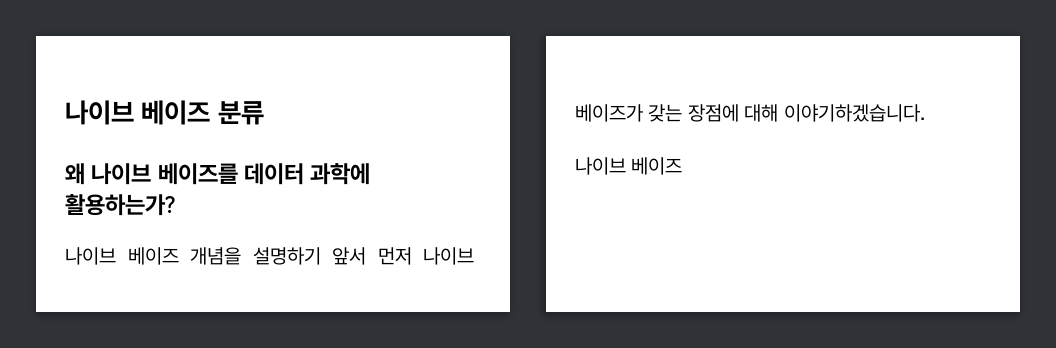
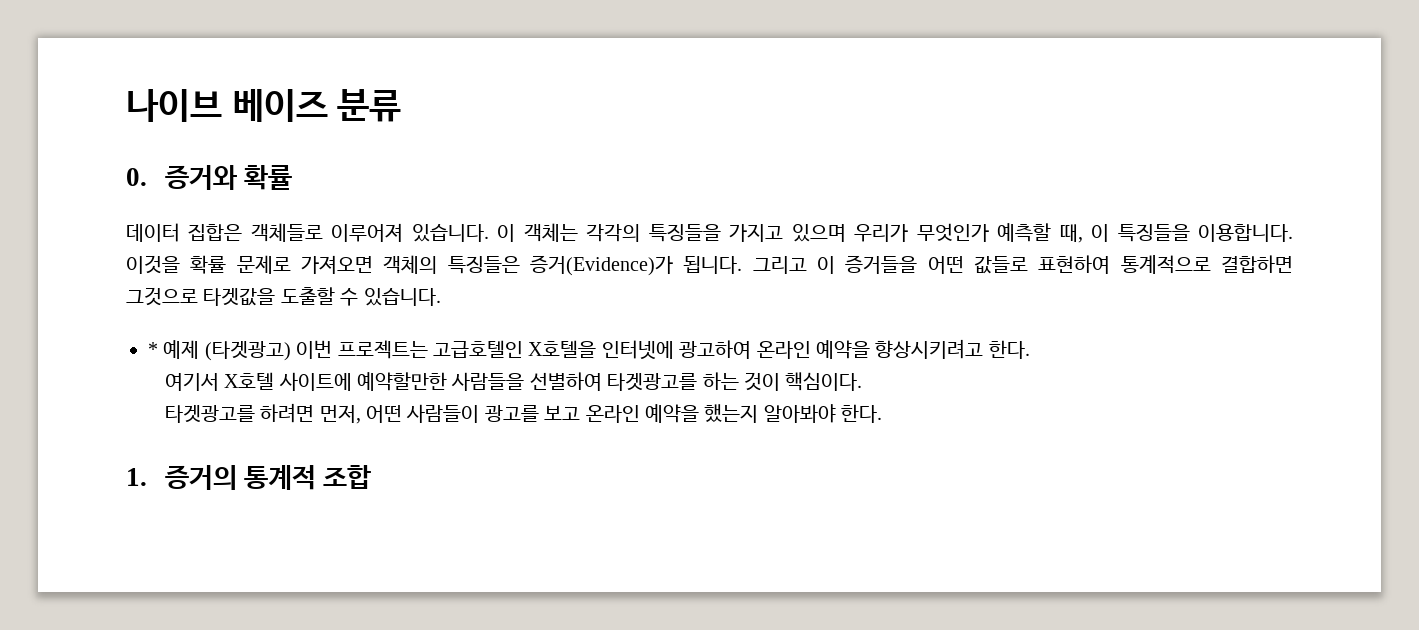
- 왜 나이브 베이즈를 데이터 과학에 활용하는가?
- 나이브 베이즈 개념을 설명하기 앞서 먼저 나이브 베이즈가 갖는 장점에 대해 이야기하겠습니다.
- 나이브 베이즈
+ 0. 증거와 확률
+ 데이터 집합은 객체들로 이루어져 있습니다. 이 객체는 각각의 특징들을 가지고 있으며 우리가 무엇인가 예측할 때, 이 특징들을 이용합니다. 이것을 확률 문제로 가져오면 객체의 특징들은 증거(Evidence)가 됩니다. 그리고 이 증거들을 어떤 값들로 표현하여 통계적으로 결합하면 그것으로 타겟값을 도출할 수 있습니다.
+ * 예제 (타겟광고) 이번 프로젝트는 고급호텔인 X호텔을 인터넷에 광고하여 온라인 예약을 향상시키려고 한다.
+ 여기서 X호텔 사이트에 예약할만한 사람들을 선별하여 타겟광고를 하는 것이 핵심이다.
+ 타겟광고를 하려면 먼저, 어떤 사람들이 광고를 보고 온라인 예약을 했는지 알아봐야 한다.
+ 1. 증거의 통계적 조합

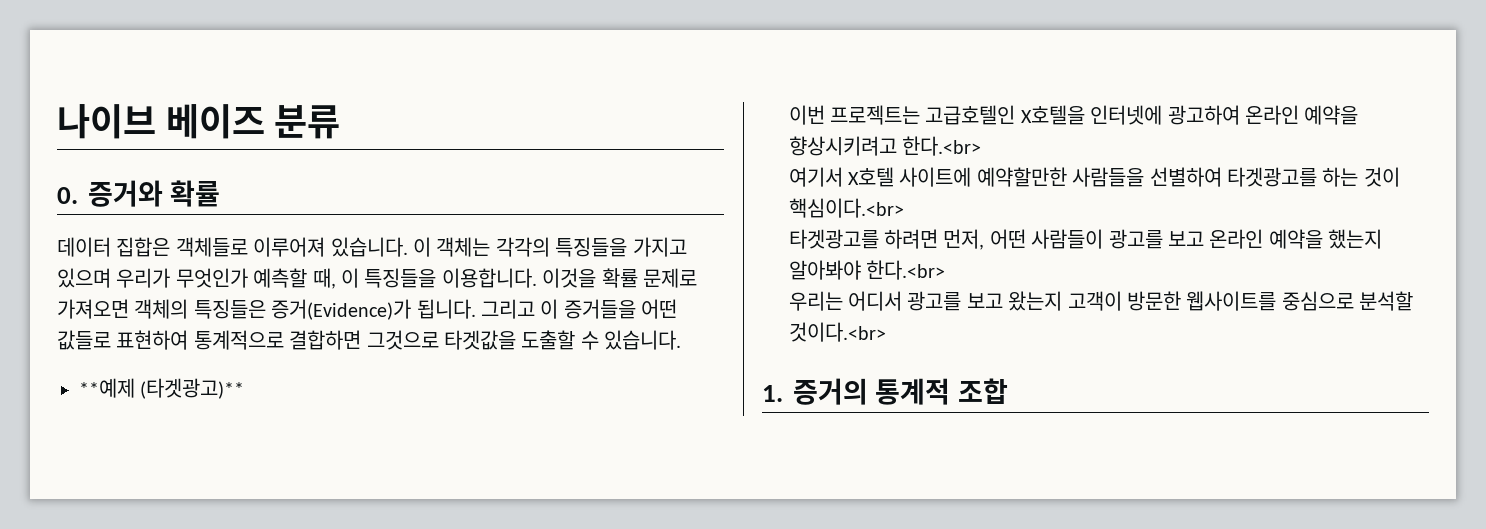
- * 예제 (타겟광고) 이번 프로젝트는 고급호텔인 X호텔을 인터넷에 광고하여 온라인 예약을 향상시키려고 한다.
+ **예제 (타겟광고)**
+ 이번 프로젝트는 고급호텔인 X호텔을 인터넷에 광고하여 온라인 예약을 향상시키려고 한다.<br>
- 여기서 X호텔 사이트에 예약할만한 사람들을 선별하여 타겟광고를 하는 것이 핵심이다.
+ 여기서 X호텔 사이트에 예약할만한 사람들을 선별하여 타겟광고를 하는 것이 핵심이다.<br>
- 타겟광고를 하려면 먼저, 어떤 사람들이 광고를 보고 온라인 예약을 했는지 알아봐야 한다.
+ 타겟광고를 하려면 먼저, 어떤 사람들이 광고를 보고 온라인 예약을 했는지 알아봐야 한다.<br>
+ 우리는 어디서 광고를 보고 왔는지 고객이 방문한 웹사이트를 중심으로 분석할 것이다.<br>

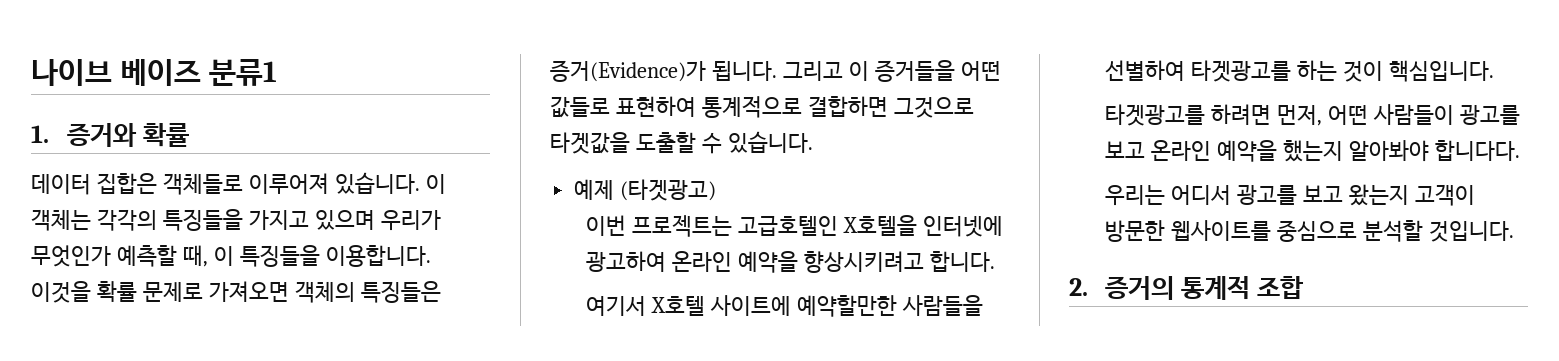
- 나이브 베이즈 분류
- 0. 증거와 확률
+ 나이브 베이즈 분류1
+ 1. 증거와 확률
- **예제 (타겟광고)**
+ 예제 (타겟광고)
- 이번 프로젝트는 고급호텔인 X호텔을 인터넷에 광고하여 온라인 예약을 향상시키려고 한다.<br>
+ 이번 프로젝트는 고급호텔인 X호텔을 인터넷에 광고하여 온라인 예약을 향상시키려고 합니다.
- 여기서 X호텔 사이트에 예약할만한 사람들을 선별하여 타겟광고를 하는 것이 핵심이다.<br>
+ 여기서 X호텔 사이트에 예약할만한 사람들을 선별하여 타겟광고를 하는 것이 핵심입니다.
- 타겟광고를 하려면 먼저, 어떤 사람들이 광고를 보고 온라인 예약을 했는지 알아봐야 한다.<br>
+ 타겟광고를 하려면 먼저, 어떤 사람들이 광고를 보고 온라인 예약을 했는지 알아봐야 합니다다.
- 우리는 어디서 광고를 보고 왔는지 고객이 방문한 웹사이트를 중심으로 분석할 것이다.<br>
- 1. 증거의 통계적 조합
+ 우리는 어디서 광고를 보고 왔는지 고객이 방문한 웹사이트를 중심으로 분석할 것입니다.
+ 2. 증거의 통계적 조합

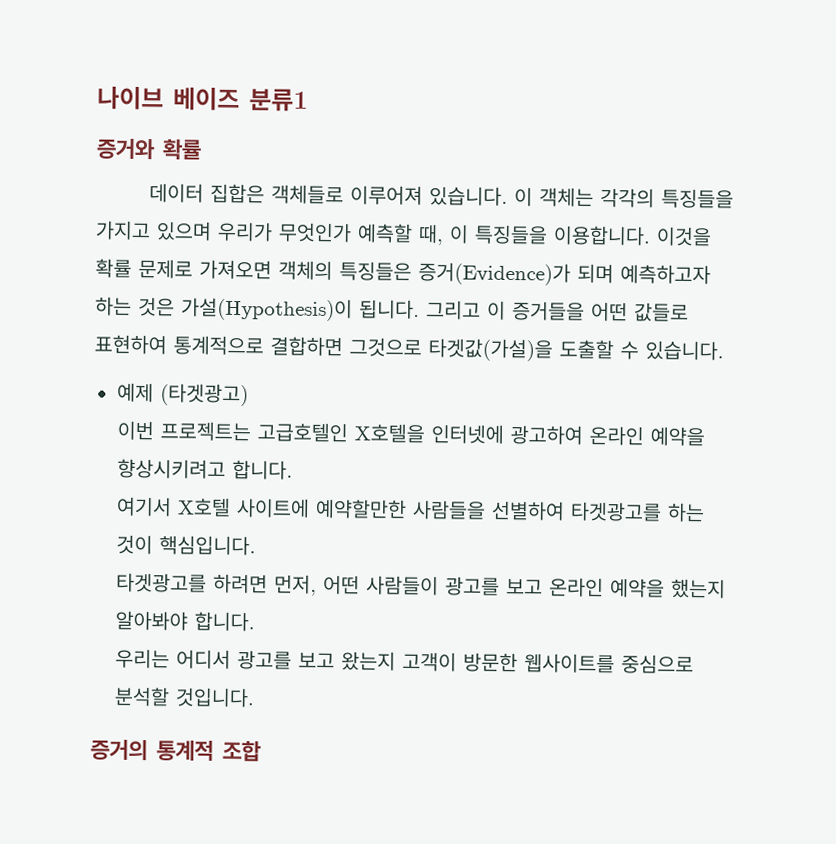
- 1. 증거와 확률
+ 증거와 확률
- 이것을 확률 문제로 가져오면 객체의 특징들은 증거(Evidence)가 됩니다.
+ 이것을 확률 문제로 가져오면 객체의 특징들은 증거(Evidence)가 되며 예측하고자 하는 것은 가설(Hypothesis)이 됩니다.
- 그리고 이 증거들을 어떤 값들로 표현하여 통계적으로 결합하면 그것으로 타겟값을 도출할 수 있습니다.
+ 그리고 이 증거들을 어떤 값들로 표현하여 통계적으로 결합하면 그것으로 타겟값(가설)을 도출할 수 있습니다.
- 타겟광고를 하려면 먼저, 어떤 사람들이 광고를 보고 온라인 예약을 했는지 알아봐야 합니다다.
+ 타겟광고를 하려면 먼저, 어떤 사람들이 광고를 보고 온라인 예약을 했는지 알아봐야 합니다.
- 2. 증거의 통계적 조합
+ 증거의 통계적 조합

